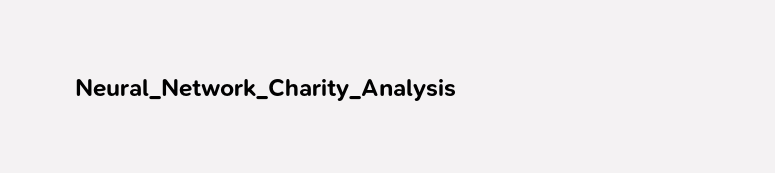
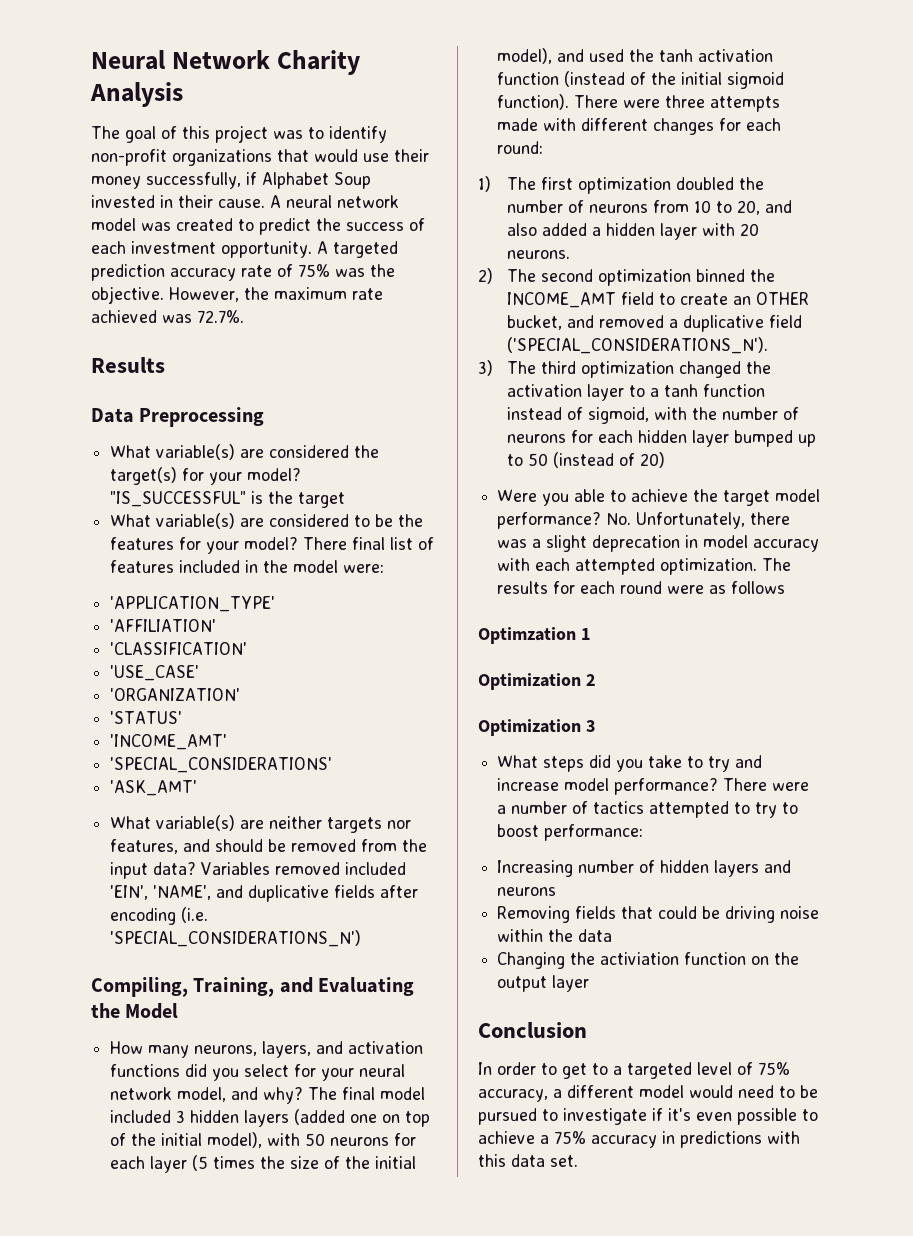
- Neural_Network_Charity_Analysis
+ Neural Network Charity Analysis
+ The goal of this project was to identify non-profit organizations that would use their money successfully, if Alphabet Soup invested in their cause. A neural network model was created to predict the success of each investment opportunity. A targeted prediction accuracy rate of 75% was the objective. However, the maximum rate achieved was 72.7%.
+ Results
+ Data Preprocessing
+ What variable(s) are considered the target(s) for your model? "IS_SUCCESSFUL" is the target
+ What variable(s) are considered to be the features for your model? There final list of features included in the model were:
+ 'APPLICATION_TYPE'
+ 'AFFILIATION'
+ 'CLASSIFICATION'
+ 'USE_CASE'
+ 'ORGANIZATION'
+ 'STATUS'
+ 'INCOME_AMT'
+ 'SPECIAL_CONSIDERATIONS'
+ 'ASK_AMT'
+ What variable(s) are neither targets nor features, and should be removed from the input data? Variables removed included 'EIN', 'NAME', and duplicative fields after encoding (i.e. 'SPECIAL_CONSIDERATIONS_N')
+ Compiling, Training, and Evaluating the Model
+ How many neurons, layers, and activation functions did you select for your neural network model, and why? The final model included 3 hidden layers (added one on top of the initial model), with 50 neurons for each layer (5 times the size of the initial model), and used the tanh activation function (instead of the initial sigmoid function). There were three attempts made with different changes for each round:
+ 1) The first optimization doubled the number of neurons from 10 to 20, and also added a hidden layer with 20 neurons.
+ 2) The second optimization binned the INCOME_AMT field to create an OTHER bucket, and removed a duplicative field ('SPECIAL_CONSIDERATIONS_N').
+ 3) The third optimization changed the activation layer to a tanh function instead of sigmoid, with the number of neurons for each hidden layer bumped up to 50 (instead of 20)
+ Were you able to achieve the target model performance? No. Unfortunately, there was a slight deprecation in model accuracy with each attempted optimization. The results for each round were as follows
+ Optimzation 1
+ Optimization 2
+ Optimization 3
+ What steps did you take to try and increase model performance? There were a number of tactics attempted to try to boost performance:
+ Increasing number of hidden layers and neurons
+ Removing fields that could be driving noise within the data
+ Changing the activiation function on the output layer
+ Conclusion
+ In order to get to a targeted level of 75% accuracy, a different model would need to be pursued to investigate if it's even possible to achieve a 75% accuracy in predictions with this data set.

